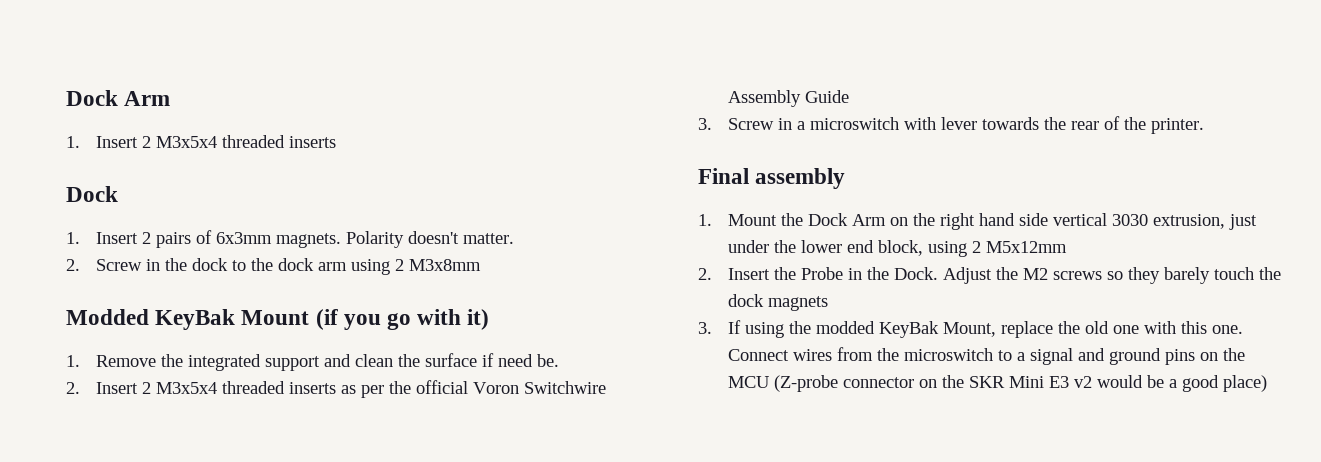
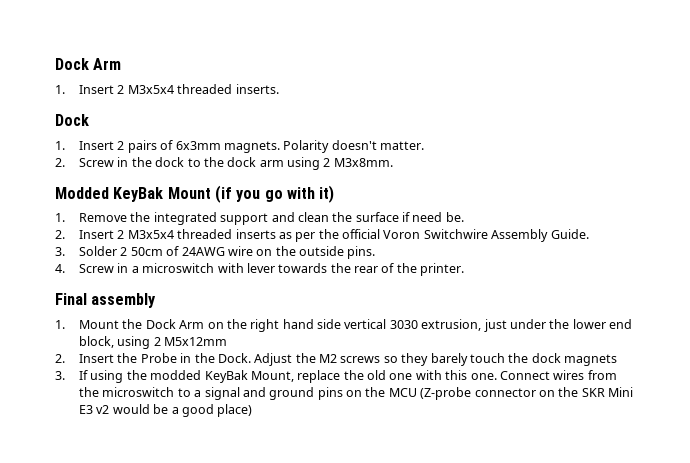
- 1. Insert 2 M3x5x4 threaded inserts
+ 1. Insert 2 M3x5x4 threaded inserts.
- 2. Screw in the dock to the dock arm using 2 M3x8mm
+ 2. Screw in the dock to the dock arm using 2 M3x8mm.
- 2. Insert 2 M3x5x4 threaded inserts as per the official Voron Switchwire Assembly Guide
- 3. Screw in a microswitch with lever towards the rear of the printer.
+ 2. Insert 2 M3x5x4 threaded inserts as per the official Voron Switchwire Assembly Guide.
+ 3. Solder 2 50cm of 24AWG wire on the outside pins.
+ 4. Screw in a microswitch with lever towards the rear of the printer.

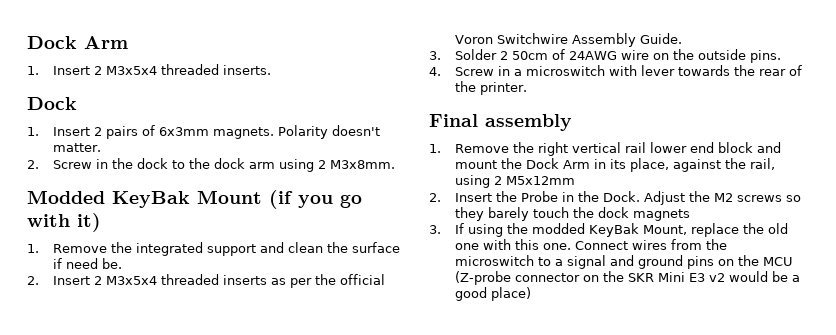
- 1. Mount the Dock Arm on the right hand side vertical 3030 extrusion, just under the lower end block, using 2 M5x12mm
+ 1. Remove the right vertical rail lower end block and mount the Dock Arm in its place, against the rail, using 2 M5x12mm

